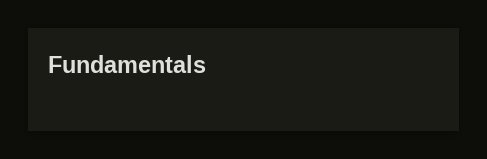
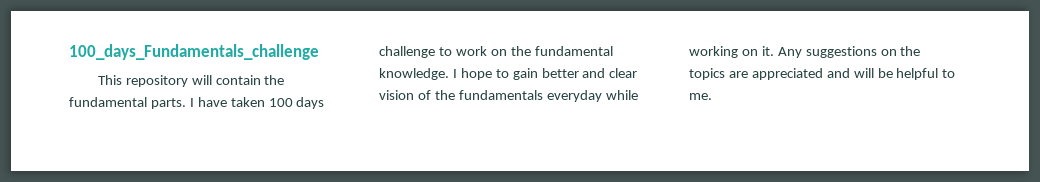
- Fundamentals
+ 100_days_Fundamentals_challenge
+ This repository will contain the fundamental parts. I have taken 100 days challenge to work on the fundamental knowledge. I hope to gain better and clear vision of the fundamentals everyday while working on it. Any suggestions on the topics are appreciated and will be helpful to me.

